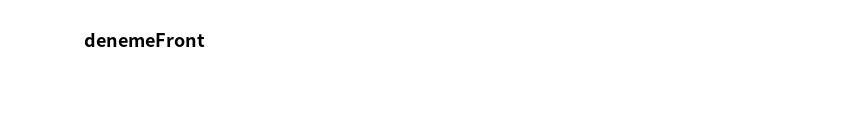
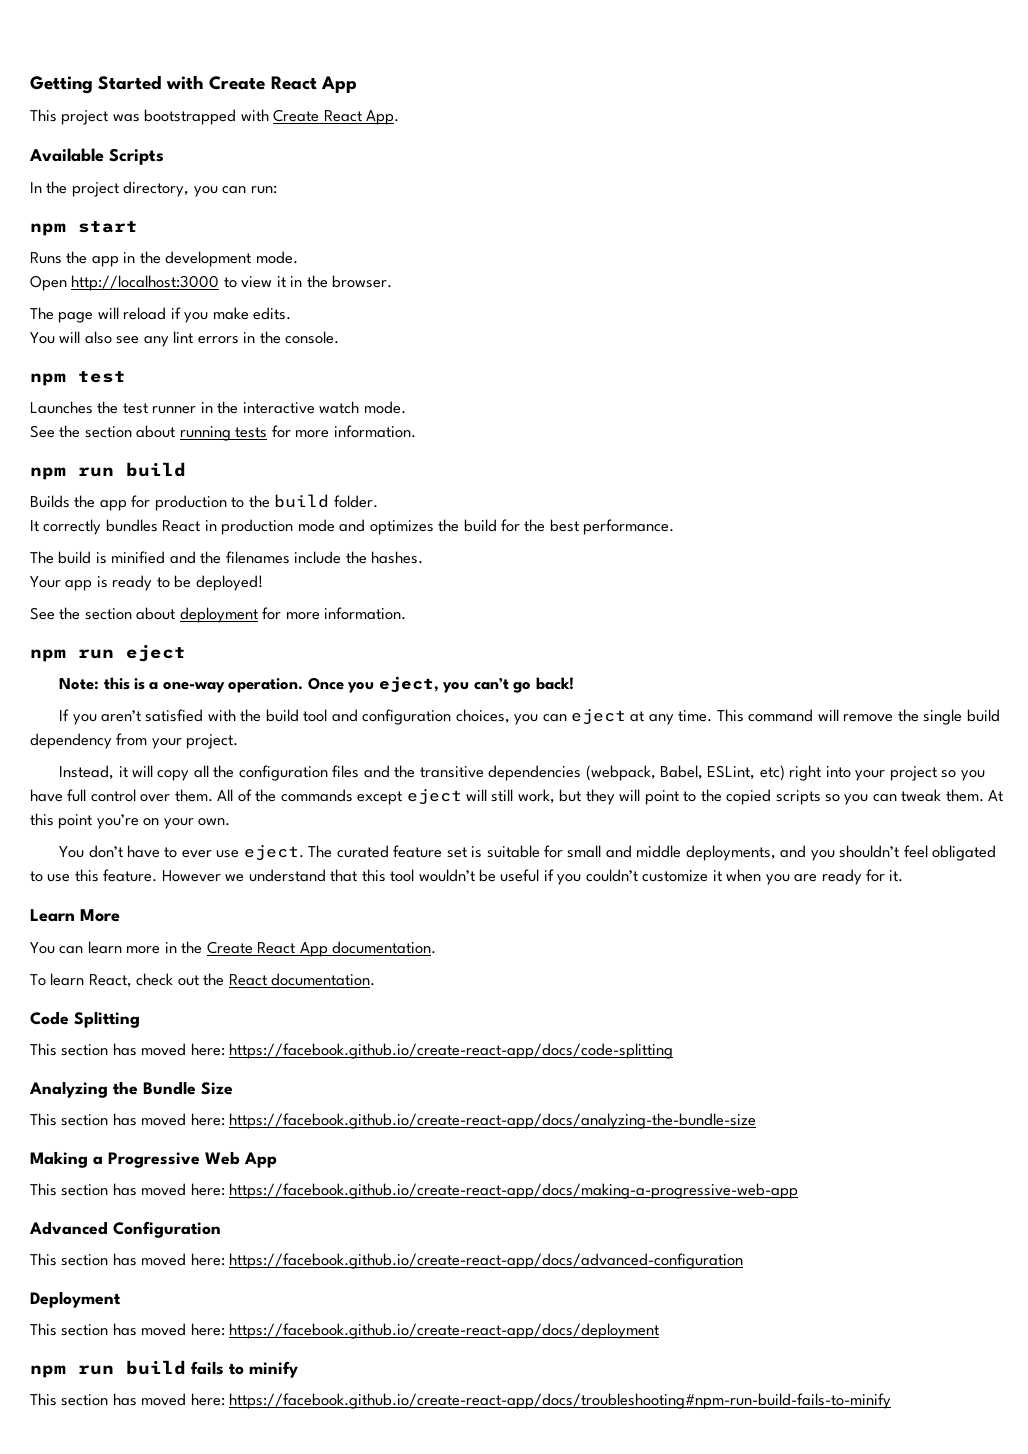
- denemeFront
+ Getting Started with Create React App
+ This project was bootstrapped with Create React App.
+ Available Scripts
+ In the project directory, you can run:
+ npm start
+ Runs the app in the development mode.
+ Open http://localhost:3000 to view it in the browser.
+ The page will reload if you make edits.
+ You will also see any lint errors in the console.
+ npm test
+ Launches the test runner in the interactive watch mode.
+ See the section about running tests for more information.
+ npm run build
+ Builds the app for production to the build folder.
+ It correctly bundles React in production mode and optimizes the build for the best performance.
+ The build is minified and the filenames include the hashes.
+ Your app is ready to be deployed!
+ See the section about deployment for more information.
+ npm run eject
+ Note: this is a one-way operation. Once you eject, you can’t go back!
+ If you aren’t satisfied with the build tool and configuration choices, you can eject at any time. This command will remove the single build dependency from your project.
+ Instead, it will copy all the configuration files and the transitive dependencies (webpack, Babel, ESLint, etc) right into your project so you have full control over them. All of the commands except eject will still work, but they will point to the copied scripts so you can tweak them. At this point you’re on your own.
+ You don’t have to ever use eject. The curated feature set is suitable for small and middle deployments, and you shouldn’t feel obligated to use this feature. However we understand that this tool wouldn’t be useful if you couldn’t customize it when you are ready for it.
+ Learn More
+ You can learn more in the Create React App documentation.
+ To learn React, check out the React documentation.
+ Code Splitting
+ This section has moved here: https://facebook.github.io/create-react-app/docs/code-splitting
+ Analyzing the Bundle Size
+ This section has moved here: https://facebook.github.io/create-react-app/docs/analyzing-the-bundle-size
+ Making a Progressive Web App
+ This section has moved here: https://facebook.github.io/create-react-app/docs/making-a-progressive-web-app
+ Advanced Configuration
+ This section has moved here: https://facebook.github.io/create-react-app/docs/advanced-configuration
+ Deployment
+ This section has moved here: https://facebook.github.io/create-react-app/docs/deployment
+ npm run build fails to minify
+ This section has moved here: https://facebook.github.io/create-react-app/docs/troubleshooting#npm-run-build-fails-to-minify

